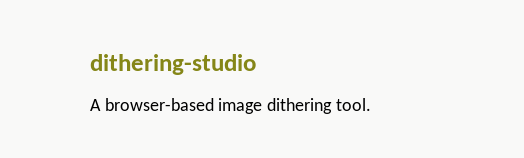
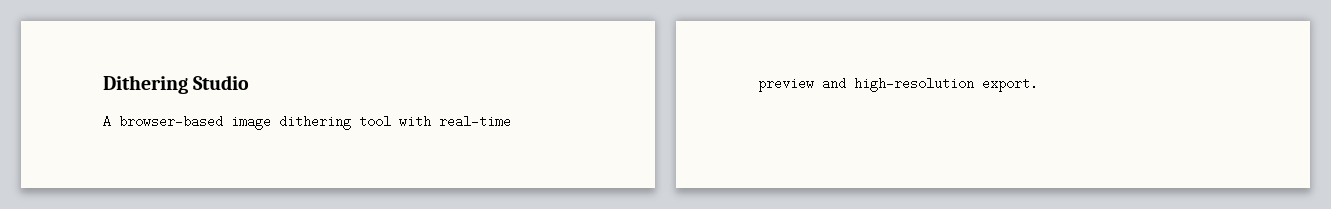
- dithering-studio
+ Dithering Studio
- A browser-based image dithering tool.
+ A browser-based image dithering tool with real-time preview and high-resolution export.

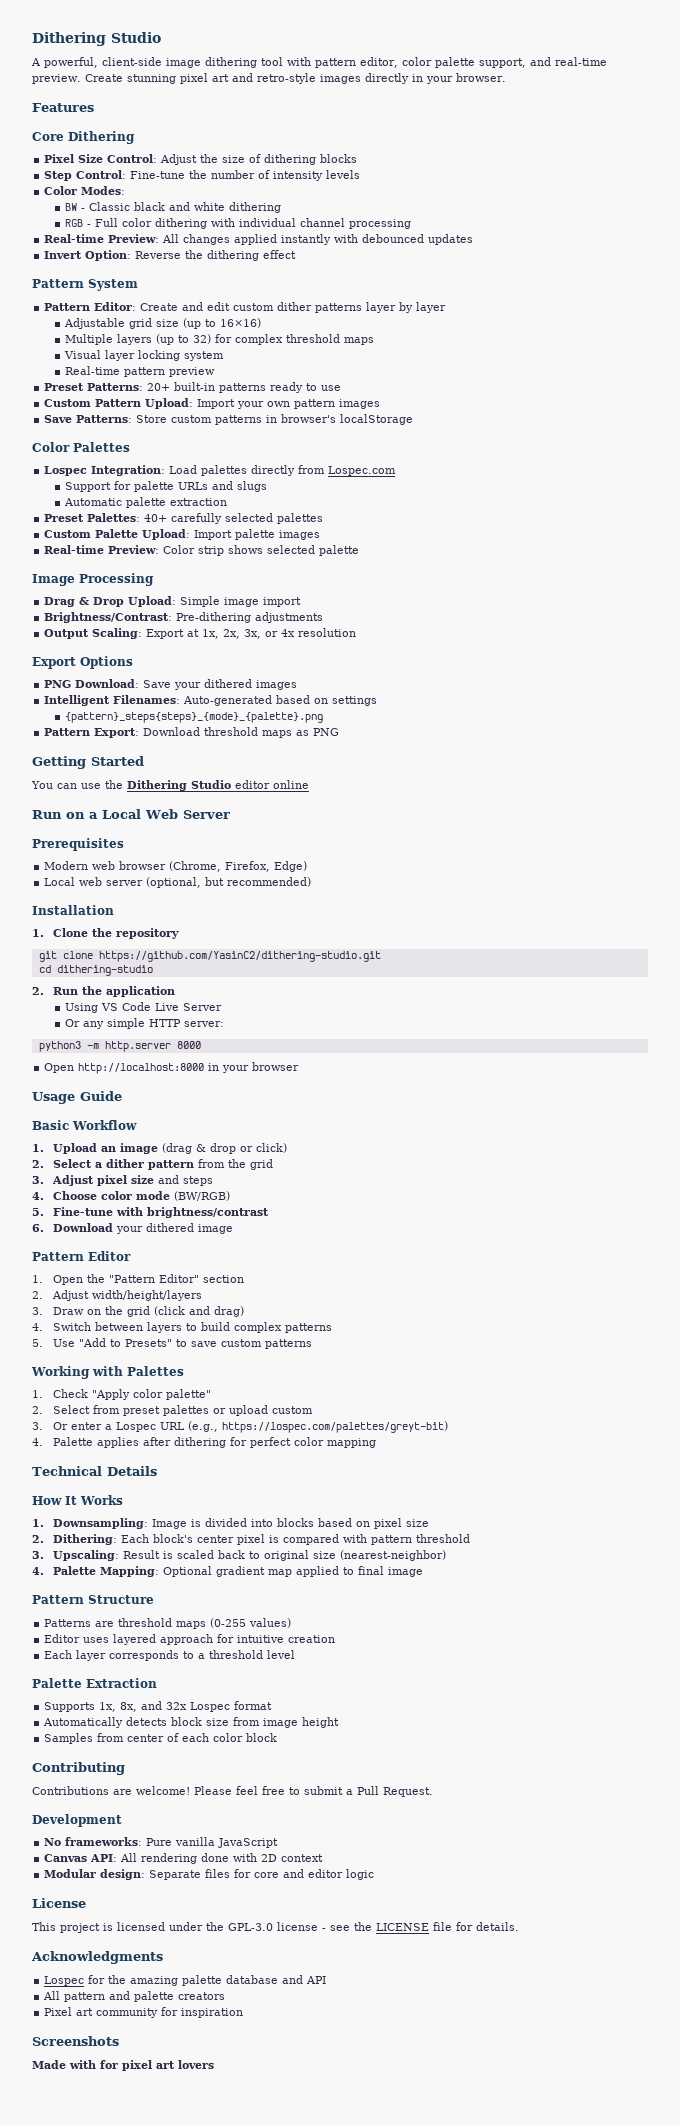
- A browser-based image dithering tool with real-time preview and high-resolution export.
+ A powerful, client-side image dithering tool with pattern editor, color palette support, and real-time preview. Create stunning pixel art and retro-style images directly in your browser.
+ Features
+ Core Dithering
+ Pixel Size Control: Adjust the size of dithering blocks
+ Step Control: Fine-tune the number of intensity levels
+ Color Modes:
+ BW - Classic black and white dithering
+ RGB - Full color dithering with individual channel processing
+ Real-time Preview: All changes applied instantly with debounced updates
+ Invert Option: Reverse the dithering effect
+ Pattern System
+ Pattern Editor: Create and edit custom dither patterns layer by layer
+ Adjustable grid size (up to 16×16)
+ Multiple layers (up to 32) for complex threshold maps
+ Visual layer locking system
+ Real-time pattern preview
+ Preset Patterns: 20+ built-in patterns ready to use
+ Custom Pattern Upload: Import your own pattern images
+ Save Patterns: Store custom patterns in browser's localStorage
+ Color Palettes
+ Lospec Integration: Load palettes directly from Lospec.com
+ Support for palette URLs and slugs
+ Automatic palette extraction
+ Preset Palettes: 40+ carefully selected palettes
+ Custom Palette Upload: Import palette images
+ Real-time Preview: Color strip shows selected palette
+ Image Processing
+ Drag & Drop Upload: Simple image import
+ Brightness/Contrast: Pre-dithering adjustments
+ Output Scaling: Export at 1x, 2x, 3x, or 4x resolution
+ Export Options
+ PNG Download: Save your dithered images
+ Intelligent Filenames: Auto-generated based on settings
+ {pattern}_steps{steps}_{mode}_{palette}.png
+ Pattern Export: Download threshold maps as PNG
+ Getting Started
+ You can use the Dithering Studio editor online
+ Run on a Local Web Server
+ Prerequisites
+ Modern web browser (Chrome, Firefox, Edge)
+ Local web server (optional, but recommended)
+ Installation
+ 1. Clone the repository
+ git clone https://github.com/YasinC2/dithering-studio.git
+ cd dithering-studio
+ 2. Run the application
+ Using VS Code Live Server
+ Or any simple HTTP server:
+ python3 -m http.server 8000
+ Open http://localhost:8000 in your browser
+ Usage Guide
+ Basic Workflow
+ 1. Upload an image (drag & drop or click)
+ 2. Select a dither pattern from the grid
+ 3. Adjust pixel size and steps
+ 4. Choose color mode (BW/RGB)
+ 5. Fine-tune with brightness/contrast
+ 6. Download your dithered image
+ Pattern Editor
+ 1. Open the "Pattern Editor" section
+ 2. Adjust width/height/layers
+ 3. Draw on the grid (click and drag)
+ 4. Switch between layers to build complex patterns
+ 5. Use "Add to Presets" to save custom patterns
+ Working with Palettes
+ 1. Check "Apply color palette"
+ 2. Select from preset palettes or upload custom
+ 3. Or enter a Lospec URL (e.g., https://lospec.com/palettes/greyt-bit)
+ 4. Palette applies after dithering for perfect color mapping
+ Technical Details
+ How It Works
+ 1. Downsampling: Image is divided into blocks based on pixel size
+ 2. Dithering: Each block's center pixel is compared with pattern threshold
+ 3. Upscaling: Result is scaled back to original size (nearest-neighbor)
+ 4. Palette Mapping: Optional gradient map applied to final image
+ Pattern Structure
+ Patterns are threshold maps (0-255 values)
+ Editor uses layered approach for intuitive creation
+ Each layer corresponds to a threshold level
+ Palette Extraction
+ Supports 1x, 8x, and 32x Lospec format
+ Automatically detects block size from image height
+ Samples from center of each color block
+ Contributing
+ Contributions are welcome! Please feel free to submit a Pull Request.
+ Development
+ No frameworks: Pure vanilla JavaScript
+ Canvas API: All rendering done with 2D context
+ Modular design: Separate files for core and editor logic
+ License
+ This project is licensed under the GPL-3.0 license - see the LICENSE file for details.
+ Acknowledgments
+ Lospec for the amazing palette database and API
+ All pattern and palette creators
+ Pixel art community for inspiration
+ Screenshots
+ Made with for pixel art lovers

